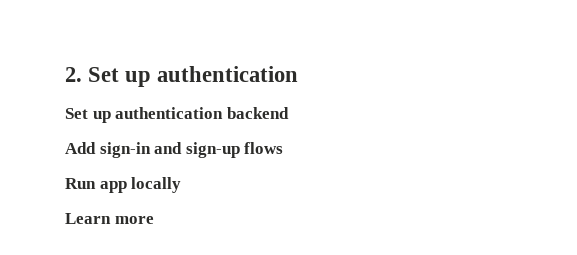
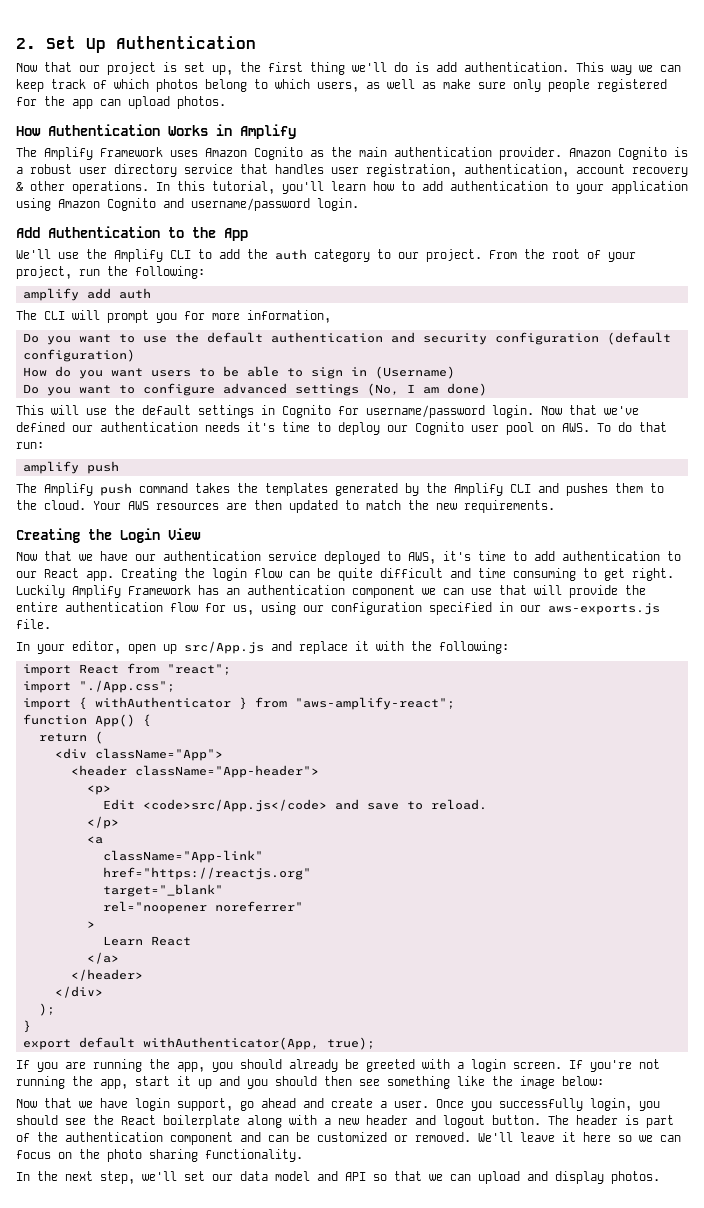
- 2. Set up authentication
- Set up authentication backend
- Add sign-in and sign-up flows
- Run app locally
- Learn more
+ 2. Set Up Authentication
+ Now that our project is set up, the first thing we'll do is add authentication. This way we can keep track of which photos belong to which users, as well as make sure only people registered for the app can upload photos.
+ How Authentication Works in Amplify
+ The Amplify Framework uses Amazon Cognito as the main authentication provider. Amazon Cognito is a robust user directory service that handles user registration, authentication, account recovery & other operations. In this tutorial, you'll learn how to add authentication to your application using Amazon Cognito and username/password login.
+ Add Authentication to the App
+ We'll use the Amplify CLI to add the auth category to our project. From the root of your project, run the following:
+ amplify add auth
+ The CLI will prompt you for more information,
+ Do you want to use the default authentication and security configuration (default configuration)
+ How do you want users to be able to sign in (Username)
+ Do you want to configure advanced settings (No, I am done)
+ This will use the default settings in Cognito for username/password login. Now that we've defined our authentication needs it's time to deploy our Cognito user pool on AWS. To do that run:
+ amplify push
+ The Amplify push command takes the templates generated by the Amplify CLI and pushes them to the cloud. Your AWS resources are then updated to match the new requirements.
+ Creating the Login View
+ Now that we have our authentication service deployed to AWS, it's time to add authentication to our React app. Creating the login flow can be quite difficult and time consuming to get right. Luckily Amplify Framework has an authentication component we can use that will provide the entire authentication flow for us, using our configuration specified in our aws-exports.js file.
+ In your editor, open up src/App.js and replace it with the following:
+ import React from "react";
+ import "./App.css";
+ import { withAuthenticator } from "aws-amplify-react";
+ function App() {
+ return (
+ <div className="App">
+ <header className="App-header">
+ <p>
+ Edit <code>src/App.js</code> and save to reload.
+ </p>
+ <a
+ className="App-link"
+ href="https://reactjs.org"
+ target="_blank"
+ rel="noopener noreferrer"
+ >
+ Learn React
+ </a>
+ </header>
+ </div>
+ );
+ }
+ export default withAuthenticator(App, true);
+ If you are running the app, you should already be greeted with a login screen. If you're not running the app, start it up and you should then see something like the image below:
+ Now that we have login support, go ahead and create a user. Once you successfully login, you should see the React boilerplate along with a new header and logout button. The header is part of the authentication component and can be customized or removed. We'll leave it here so we can focus on the photo sharing functionality.
+ In the next step, we'll set our data model and API so that we can upload and display photos.

